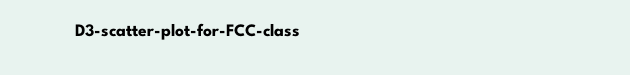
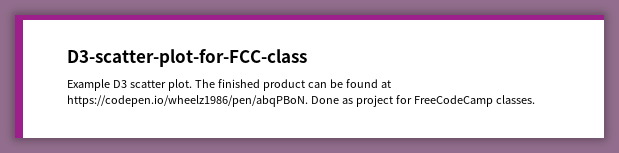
+ Example D3 scatter plot. The finished product can be found at https://codepen.io/wheelz1986/pen/abqPBoN. Done as project for FreeCodeCamp classes.

